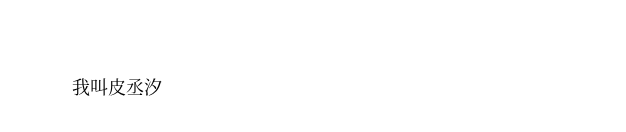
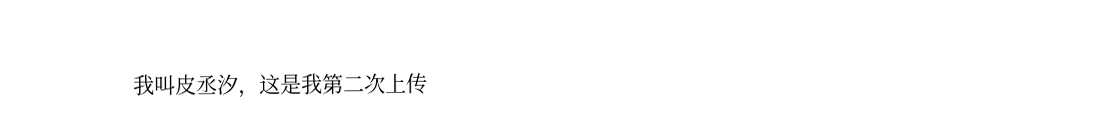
- 我叫皮丞汐
+ 我叫皮丞汐，这是我第二次上传

